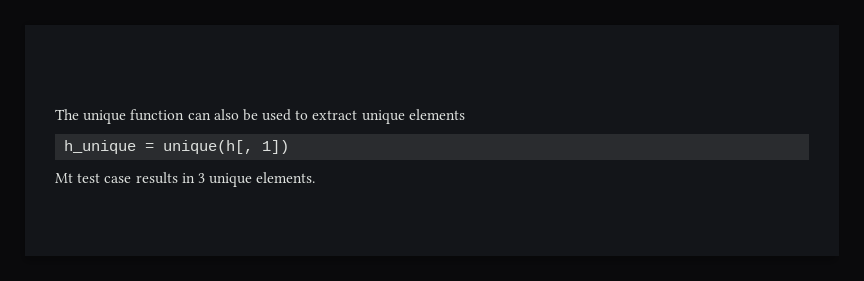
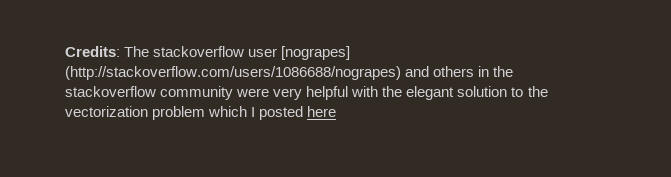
- The unique function can also be used to extract unique elements
- h_unique = unique(h[, 1])
- Mt test case results in 3 unique elements.
+ Credits: The stackoverflow user [nograpes] (http://stackoverflow.com/users/1086688/nograpes) and others in the stackoverflow community were very helpful with the elegant solution to the vectorization problem which I posted here

